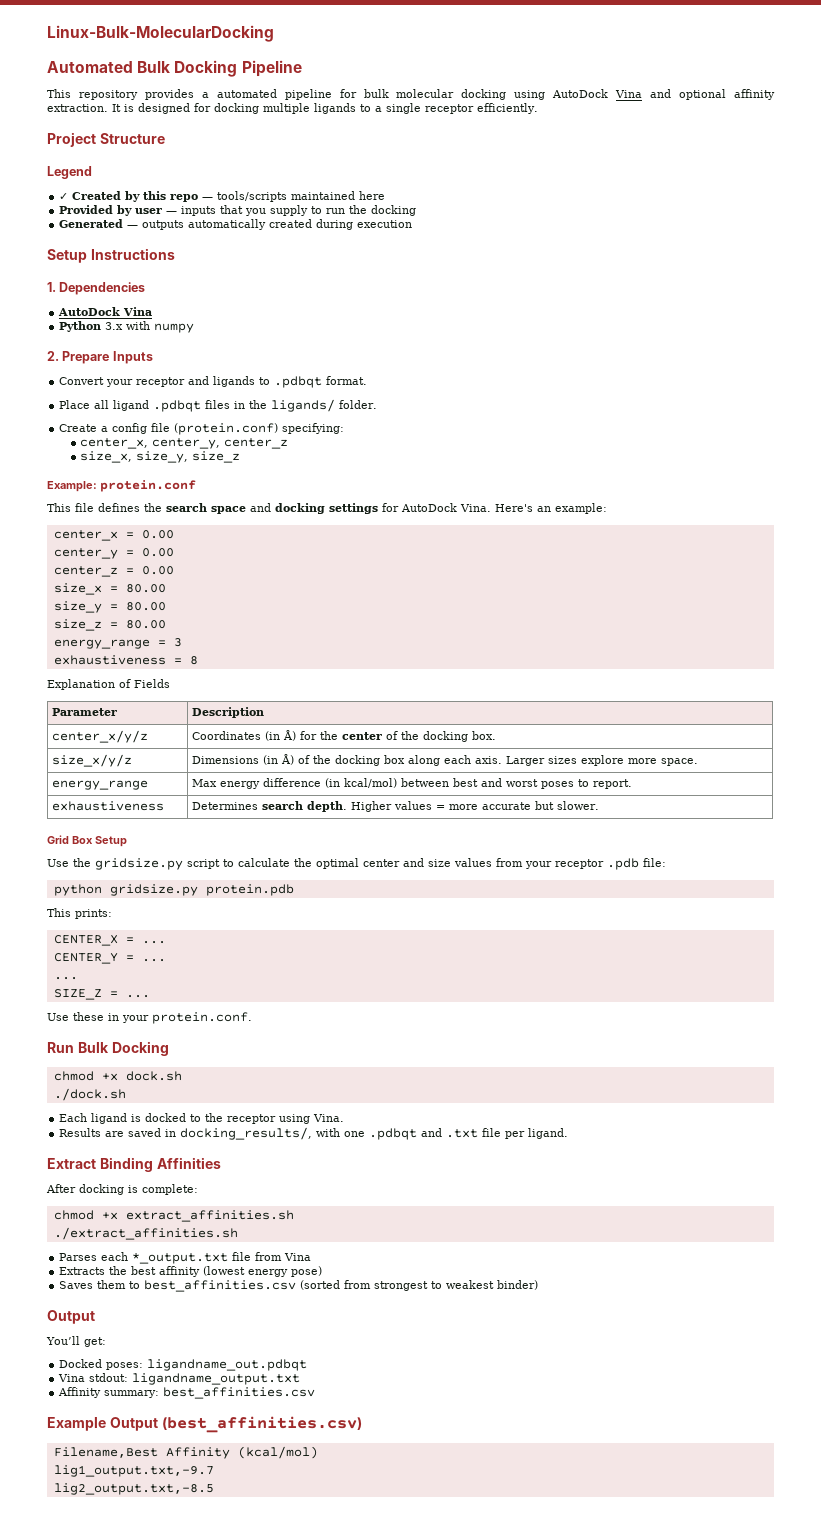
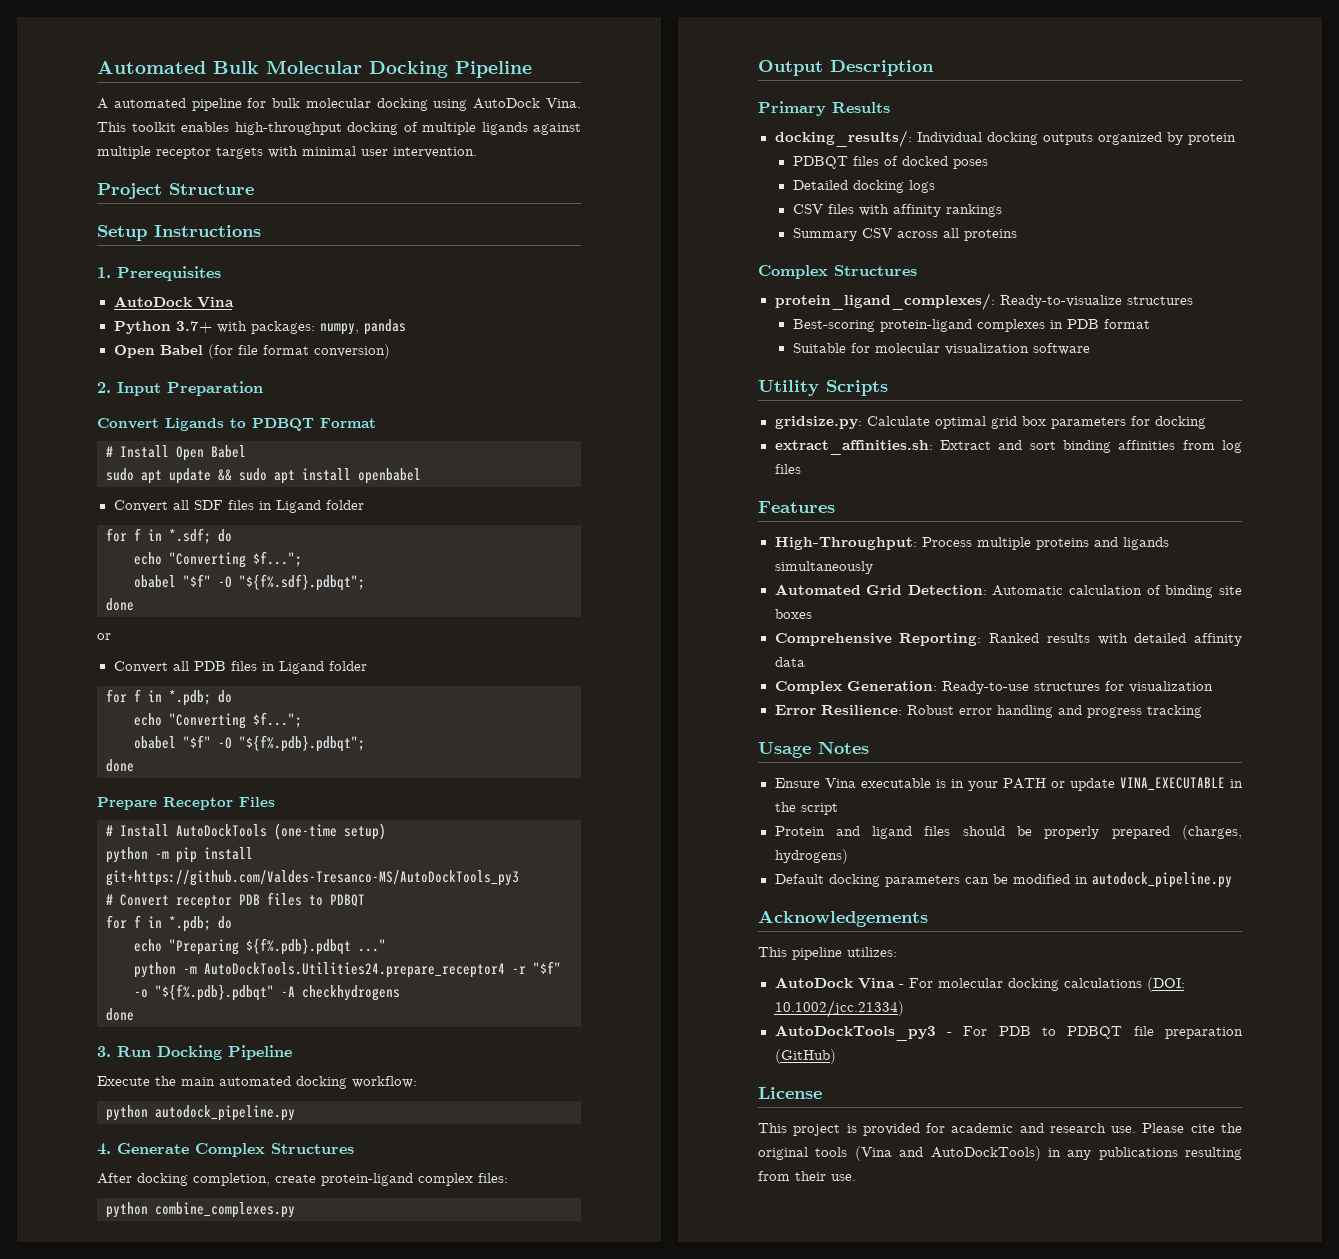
- Linux-Bulk-MolecularDocking
- Automated Bulk Docking Pipeline
- This repository provides a automated pipeline for bulk molecular docking using AutoDock Vina and optional affinity extraction. It is designed for docking multiple ligands to a single receptor efficiently.
+ Automated Bulk Molecular Docking Pipeline
+ A automated pipeline for bulk molecular docking using AutoDock Vina. This toolkit enables high-throughput docking of multiple ligands against multiple receptor targets with minimal user intervention.
  Project Structure
- Legend
- ✓ Created by this repo — tools/scripts maintained here
- Provided by user — inputs that you supply to run the docking
- Generated — outputs automatically created during execution
- 1. Dependencies
+ 1. Prerequisites
- Python 3.x with numpy
+ Python 3.7+ with packages: numpy, pandas
+ Open Babel (for file format conversion)
- 2. Prepare Inputs
- Convert your receptor and ligands to .pdbqt format.
- Place all ligand .pdbqt files in the ligands/ folder.
- Create a config file (protein.conf) specifying:
- center_x, center_y, center_z
- size_x, size_y, size_z
- Example: protein.conf
- This file defines the search space and docking settings for AutoDock Vina. Here's an example:
- center_x = 0.00
- center_y = 0.00
- center_z = 0.00
- size_x = 80.00
- size_y = 80.00
- size_z = 80.00
- energy_range = 3
- exhaustiveness = 8
- Explanation of Fields
- Parameter | Description
- center_x/y/z | Coordinates (in Å) for the center of the docking box.
- size_x/y/z | Dimensions (in Å) of the docking box along each axis. Larger sizes explore more space.
- energy_range | Max energy difference (in kcal/mol) between best and worst poses to report.
- exhaustiveness | Determines search depth. Higher values = more accurate but slower.
- Grid Box Setup
- Use the gridsize.py script to calculate the optimal center and size values from your receptor .pdb file:
- python gridsize.py protein.pdb
- This prints:
- CENTER_X = ...
- CENTER_Y = ...
- ...
- SIZE_Z = ...
- Use these in your protein.conf.
- Run Bulk Docking
- chmod +x dock.sh
- ./dock.sh
- Each ligand is docked to the receptor using Vina.
- Results are saved in docking_results/, with one .pdbqt and .txt file per ligand.
- Extract Binding Affinities
- After docking is complete:
- chmod +x extract_affinities.sh
- ./extract_affinities.sh
- Parses each *_output.txt file from Vina
- Extracts the best affinity (lowest energy pose)
- Saves them to best_affinities.csv (sorted from strongest to weakest binder)
- Output
- You’ll get:
- Docked poses: ligandname_out.pdbqt
- Vina stdout: ligandname_output.txt
- Affinity summary: best_affinities.csv
- Example Output (best_affinities.csv)
- Filename,Best Affinity (kcal/mol)
- lig1_output.txt,-9.7
- lig2_output.txt,-8.5
+ 2. Input Preparation
+ Convert Ligands to PDBQT Format
+ # Install Open Babel
+ sudo apt update && sudo apt install openbabel
+ Convert all SDF files in Ligand folder
+ for f in *.sdf; do
+ echo "Converting $f...";
+ obabel "$f" -O "${f%.sdf}.pdbqt";
+ done
+ or
+ Convert all PDB files in Ligand folder
+ for f in *.pdb; do
+ echo "Converting $f...";
+ obabel "$f" -O "${f%.pdb}.pdbqt";
+ done
+ Prepare Receptor Files
+ # Install AutoDockTools (one-time setup)
+ python -m pip install git+https://github.com/Valdes-Tresanco-MS/AutoDockTools_py3
+ # Convert receptor PDB files to PDBQT
+ for f in *.pdb; do
+ echo "Preparing ${f%.pdb}.pdbqt ..."
+ python -m AutoDockTools.Utilities24.prepare_receptor4 -r "$f" -o "${f%.pdb}.pdbqt" -A checkhydrogens
+ done
+ 3. Run Docking Pipeline
+ Execute the main automated docking workflow:
+ python autodock_pipeline.py
+ 4. Generate Complex Structures
+ After docking completion, create protein-ligand complex files:
+ python combine_complexes.py
+ Output Description
+ Primary Results
+ docking_results/: Individual docking outputs organized by protein
+ PDBQT files of docked poses
+ Detailed docking logs
+ CSV files with affinity rankings
+ Summary CSV across all proteins
+ Complex Structures
+ protein_ligand_complexes/: Ready-to-visualize structures
+ Best-scoring protein-ligand complexes in PDB format
+ Suitable for molecular visualization software
+ Utility Scripts
+ gridsize.py: Calculate optimal grid box parameters for docking
+ extract_affinities.sh: Extract and sort binding affinities from log files
+ Features
+ High-Throughput: Process multiple proteins and ligands simultaneously
+ Automated Grid Detection: Automatic calculation of binding site boxes
+ Comprehensive Reporting: Ranked results with detailed affinity data
+ Complex Generation: Ready-to-use structures for visualization
+ Error Resilience: Robust error handling and progress tracking
+ Usage Notes
+ Ensure Vina executable is in your PATH or update VINA_EXECUTABLE in the script
+ Protein and ligand files should be properly prepared (charges, hydrogens)
+ Default docking parameters can be modified in autodock_pipeline.py
+ Acknowledgements
+ This pipeline utilizes:
+ AutoDock Vina - For molecular docking calculations (DOI: 10.1002/jcc.21334)
+ AutoDockTools_py3 - For PDB to PDBQT file preparation (GitHub)
+ License
+ This project is provided for academic and research use. Please cite the original tools (Vina and AutoDockTools) in any publications resulting from their use.

